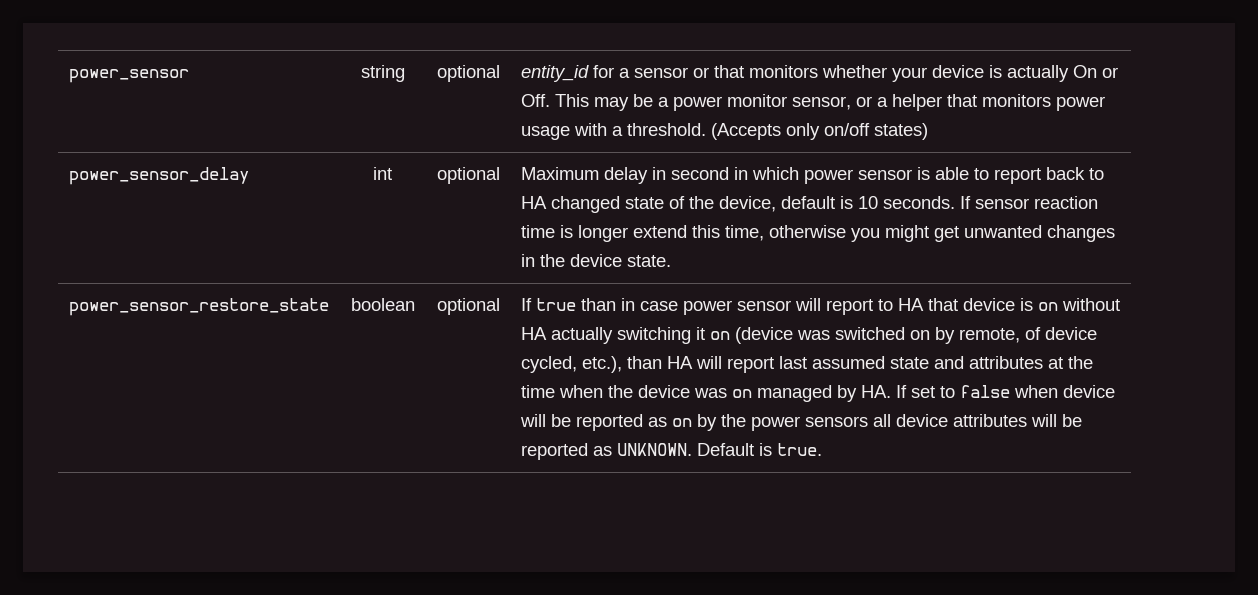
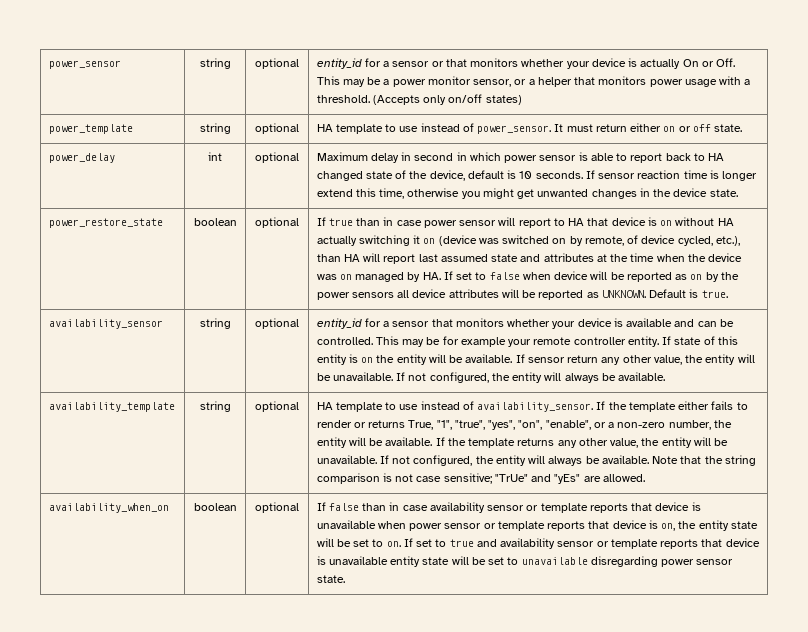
- power_sensor_delay
+ power_template | string | optional | HA template to use instead of power_sensor. It must return either on or off state.
+ power_delay
- power_sensor_restore_state
+ power_restore_state
+ availability_sensor | string | optional | entity_id for a sensor that monitors whether your device is available and can be controlled. This may be for example your remote controller entity. If state of this entity is on the entity will be available. If sensor return any other value, the entity will be unavailable. If not configured, the entity will always be available.
+ availability_template | string | optional | HA template to use instead of availability_sensor. If the template either fails to render or returns True, "1", "true", "yes", "on", "enable", or a non-zero number, the entity will be available. If the template returns any other value, the entity will be unavailable. If not configured, the entity will always be available. Note that the string comparison is not case sensitive; "TrUe" and "yEs" are allowed.
+ availability_when_on | boolean | optional | If false than in case availability sensor or template reports that device is unavailable when power sensor or template reports that device is on, the entity state will be set to on. If set to true and availability sensor or template reports that device is unavailable entity state will be set to unavailable disregarding power sensor state.

